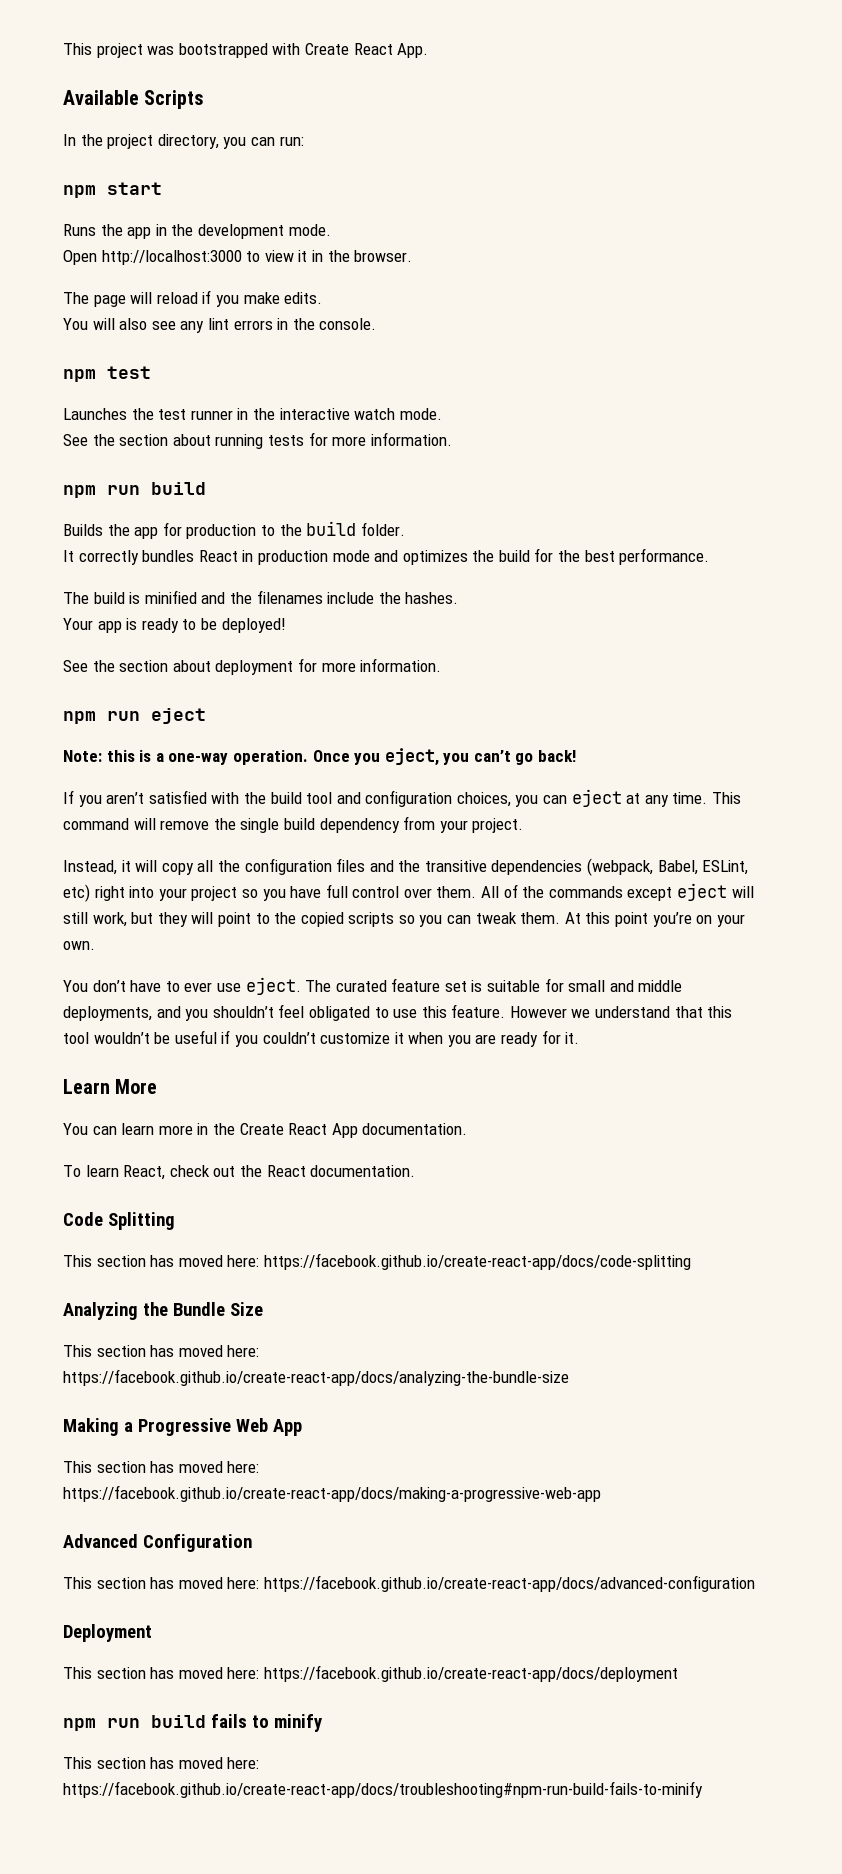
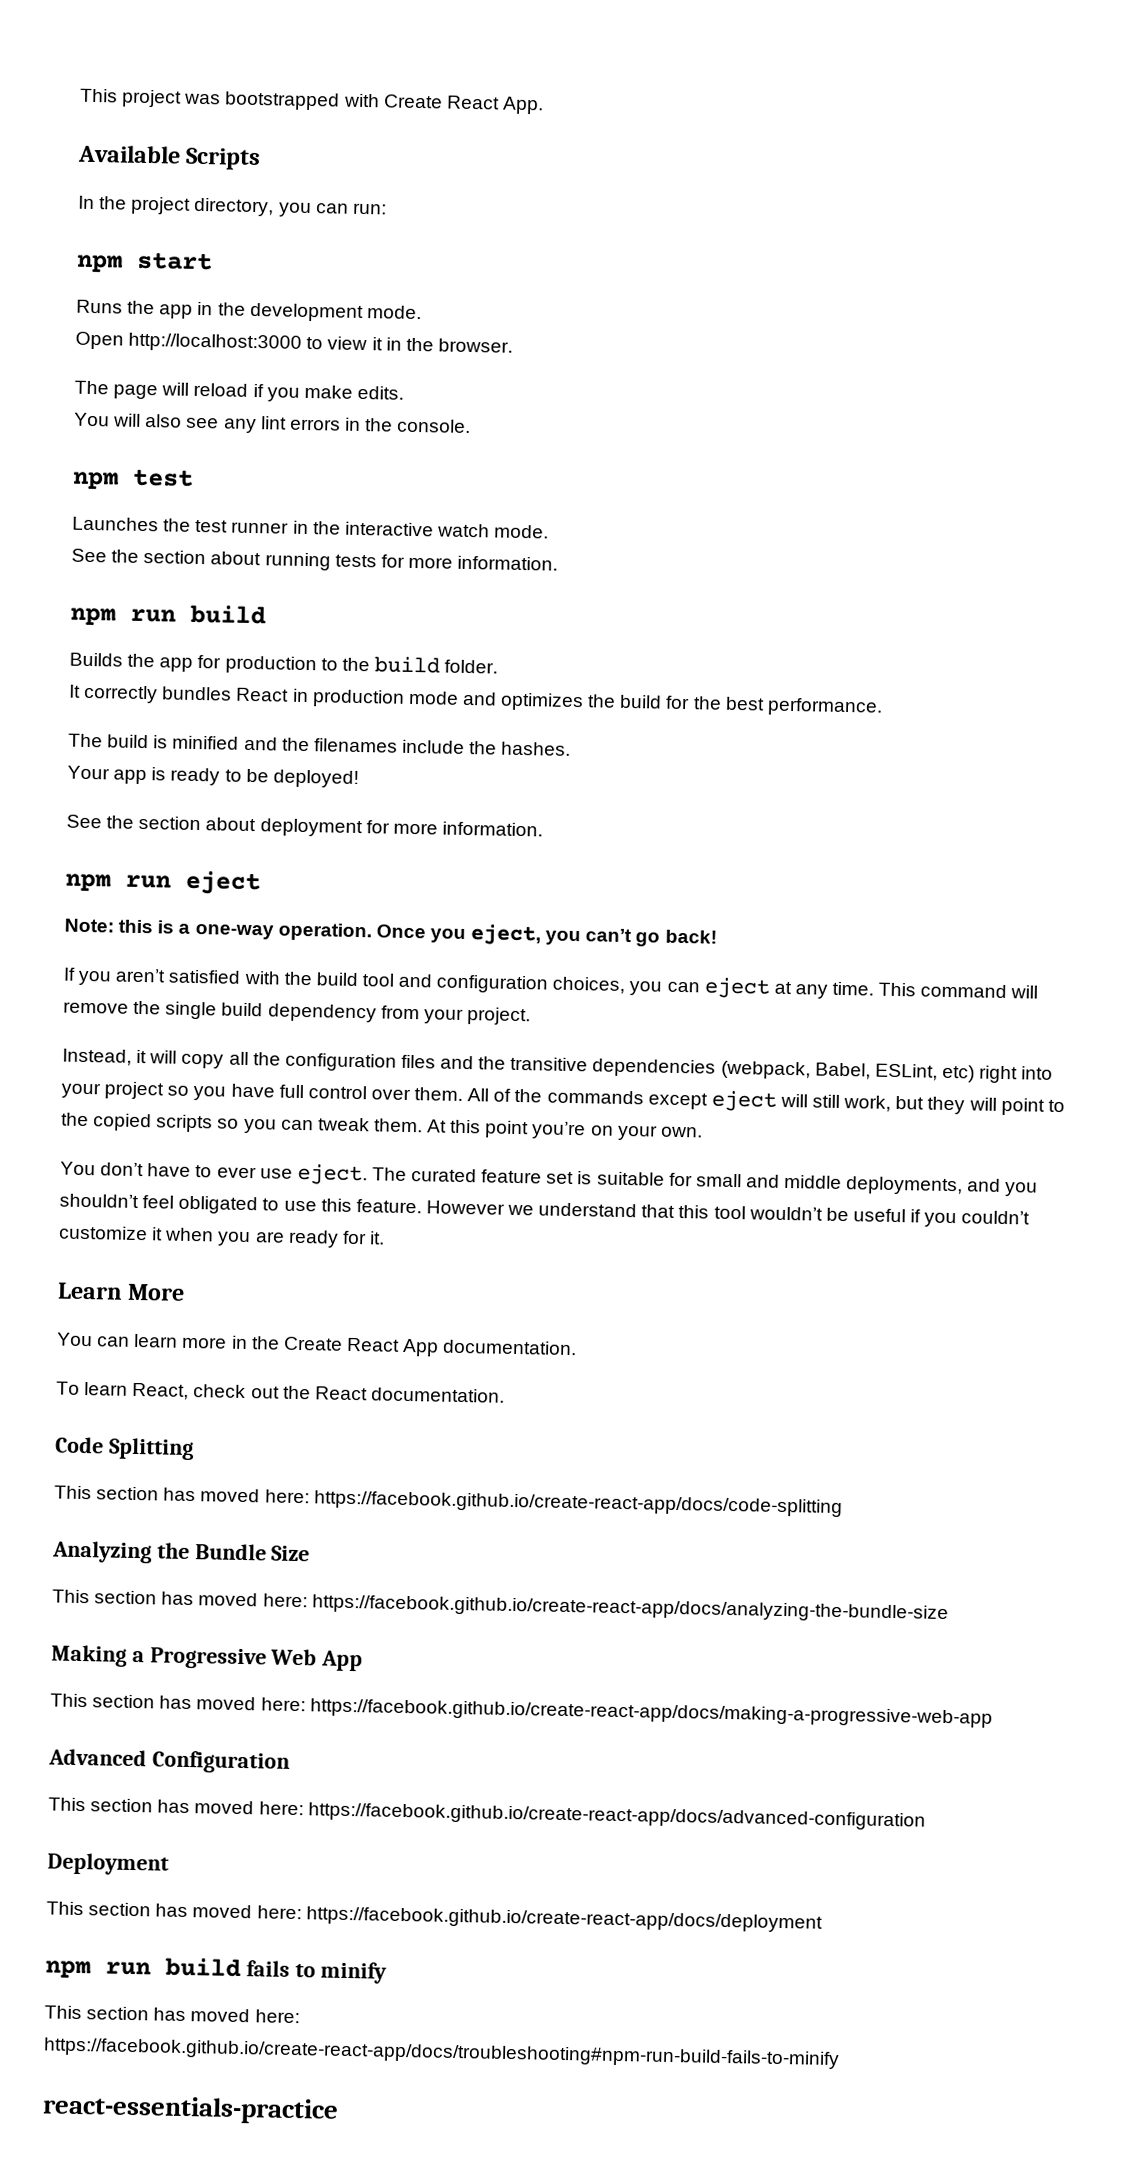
+ react-essentials-practice

